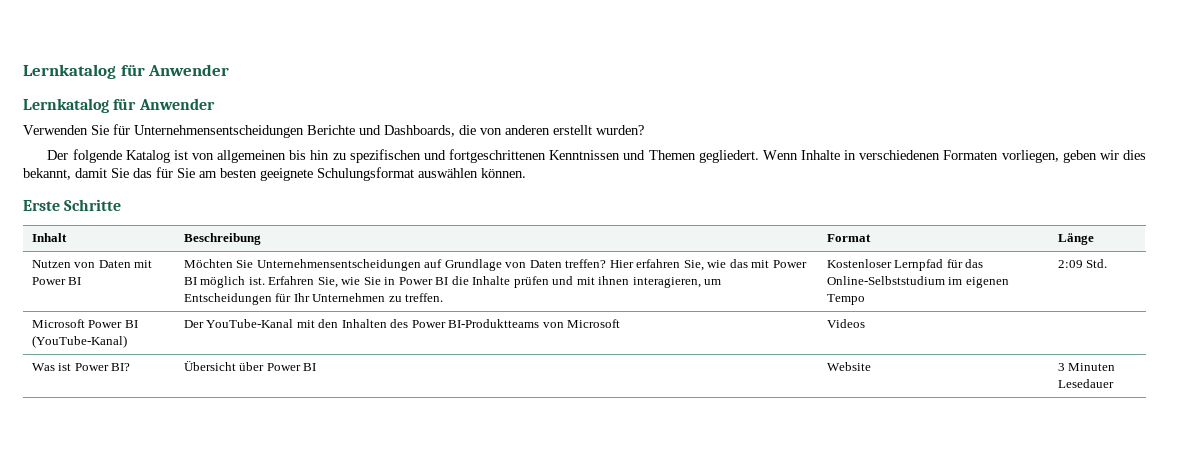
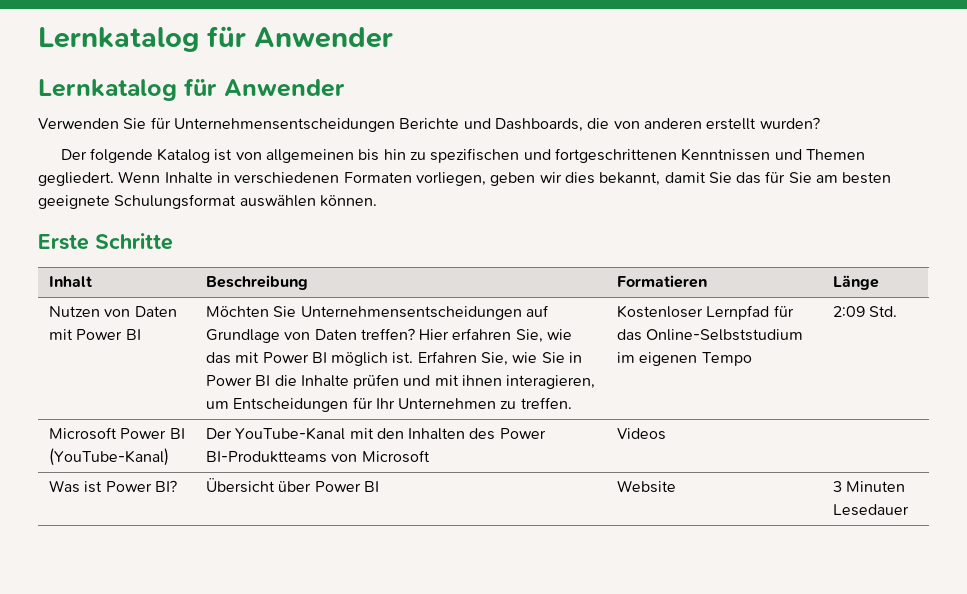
- Inhalt | Beschreibung | Format | Länge
+ Inhalt | Beschreibung | Formatieren | Länge

